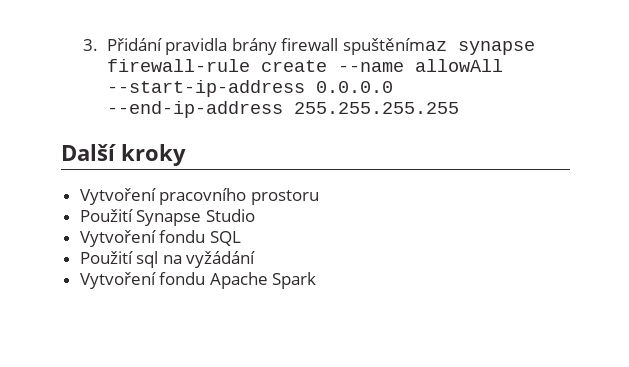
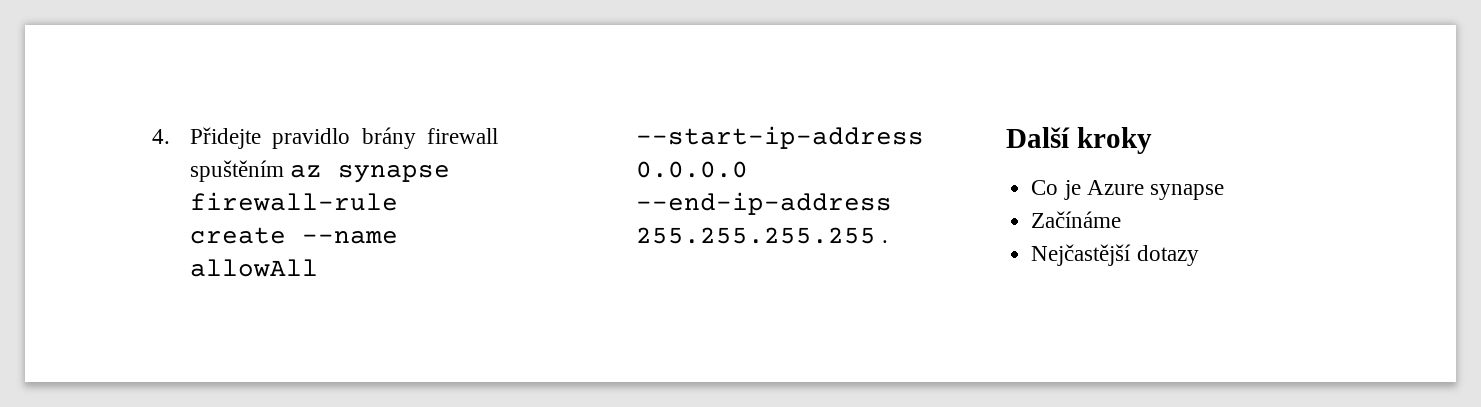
- 3. Přidání pravidla brány firewall spuštěnímaz synapse firewall-rule create --name allowAll --start-ip-address 0.0.0.0 --end-ip-address 255.255.255.255
+ 4. Přidejte pravidlo brány firewall spuštěním az synapse firewall-rule create --name allowAll --start-ip-address 0.0.0.0 --end-ip-address 255.255.255.255 .
- Vytvoření pracovního prostoru
- Použití Synapse Studio
- Vytvoření fondu SQL
- Použití sql na vyžádání
- Vytvoření fondu Apache Spark
+ Co je Azure synapse
+ Začínáme
+ Nejčastější dotazy

